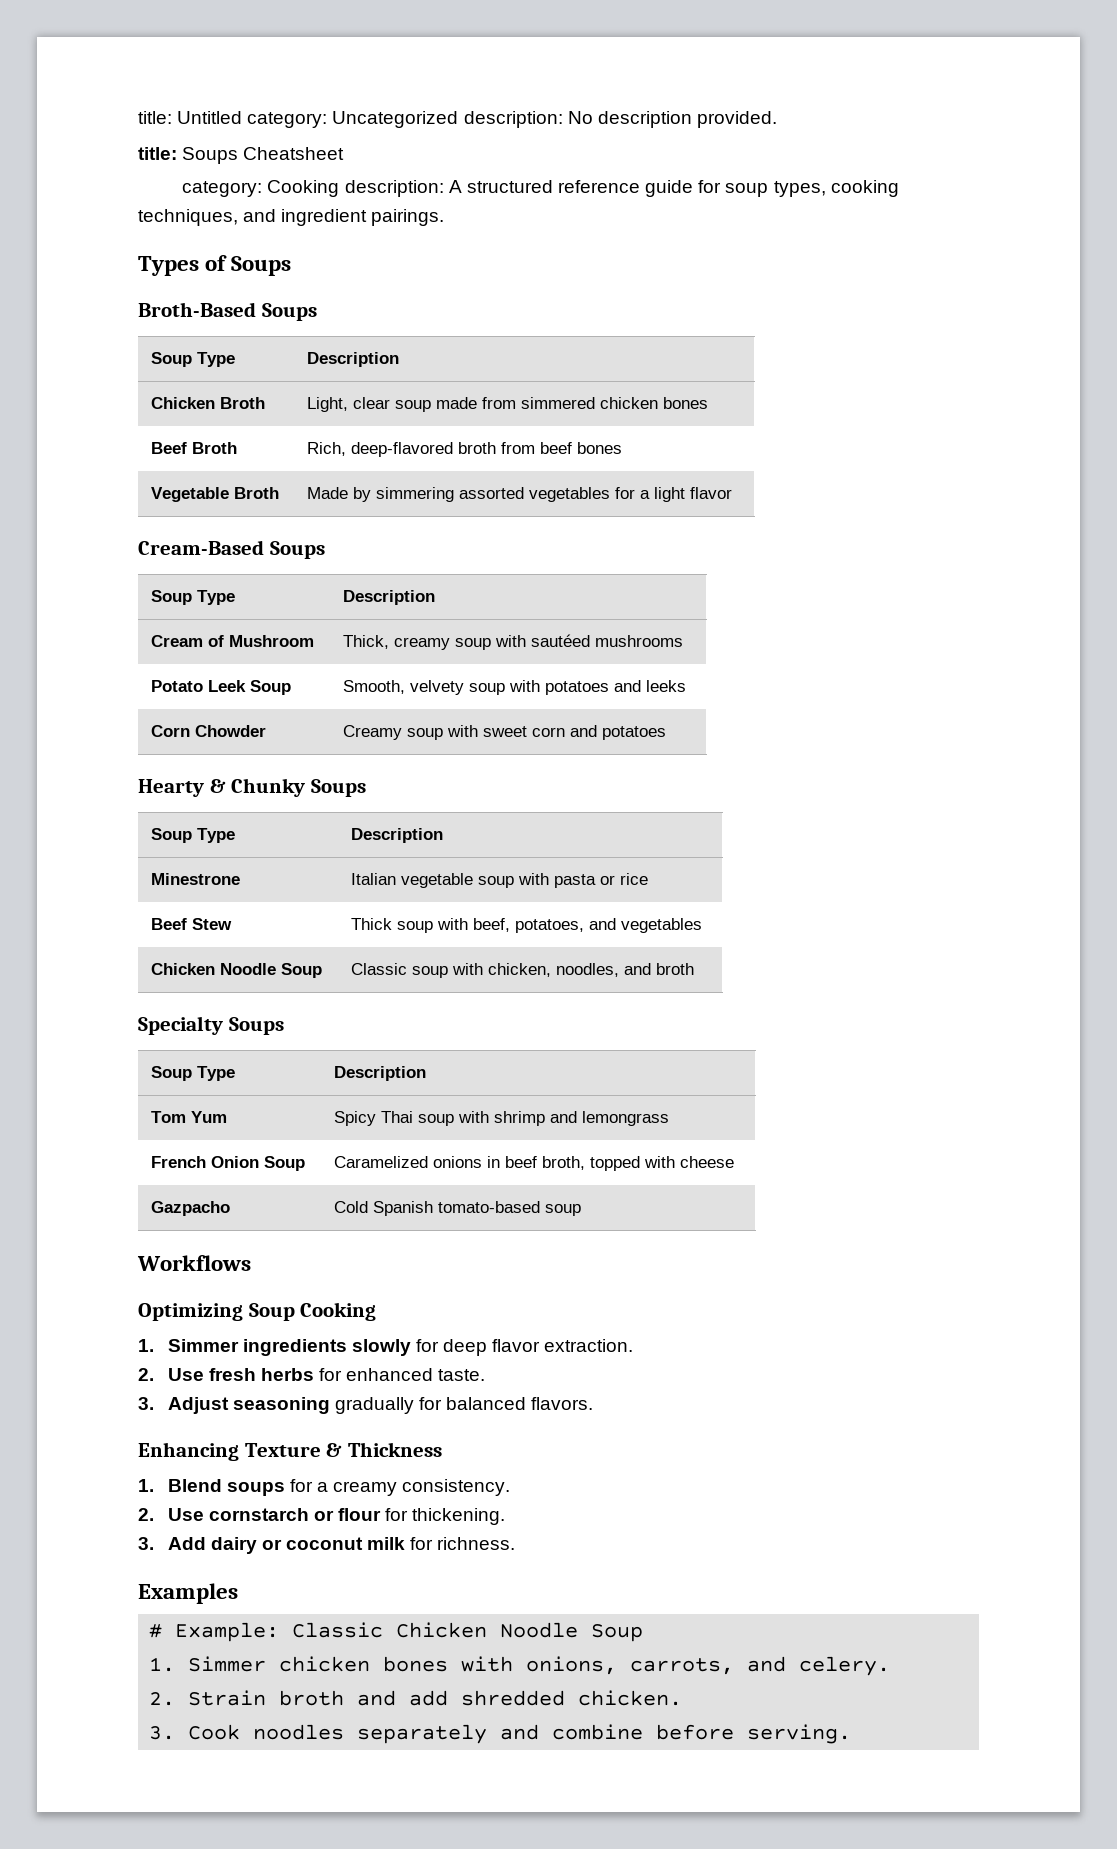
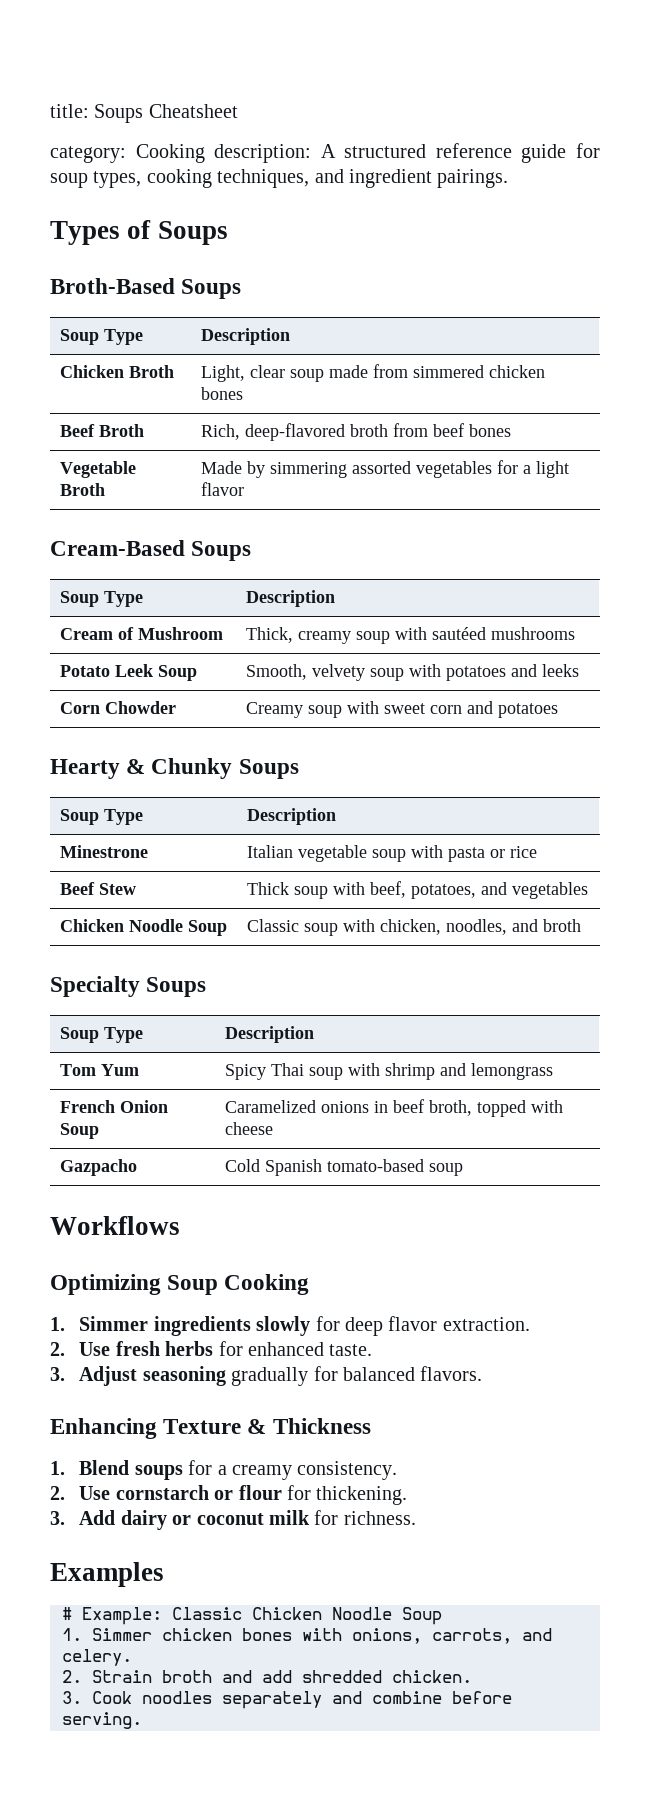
- title: Untitled category: Uncategorized description: No description provided.

